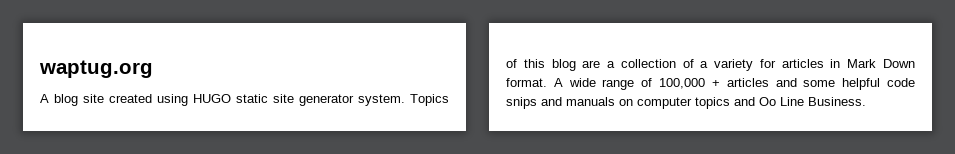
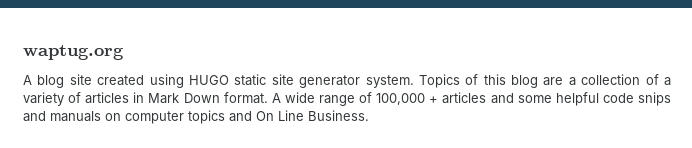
- Topics of this blog are a collection of a variety for articles in Mark Down format.
+ Topics of this blog are a collection of a variety of articles in Mark Down format.
- A wide range of 100,000 + articles and some helpful code snips and manuals on computer topics and Oo Line Business.
+ A wide range of 100,000 + articles and some helpful code snips and manuals on computer topics and On Line Business.

